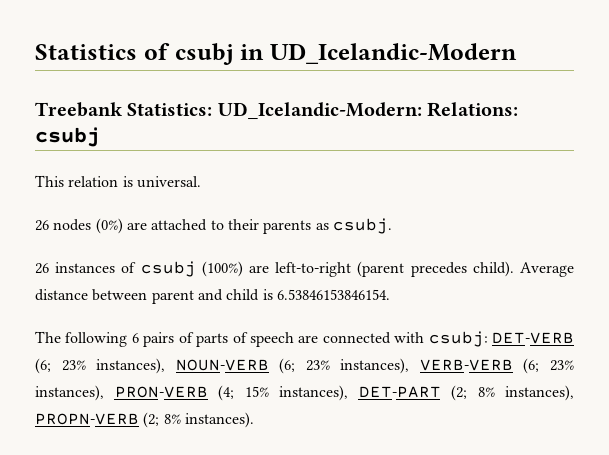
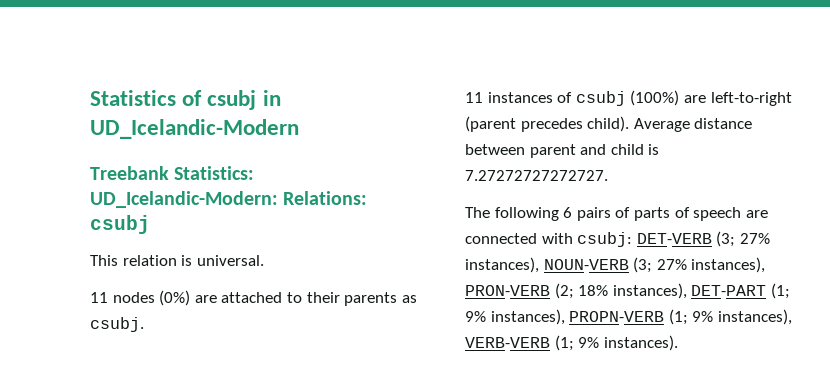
- 26 nodes (0%) are attached to their parents as csubj.
+ 11 nodes (0%) are attached to their parents as csubj.
- 26 instances of csubj (100%) are left-to-right (parent precedes child).
+ 11 instances of csubj (100%) are left-to-right (parent precedes child).
- Average distance between parent and child is 6.53846153846154.
+ Average distance between parent and child is 7.27272727272727.
- The following 6 pairs of parts of speech are connected with csubj: DET-VERB (6; 23% instances), NOUN-VERB (6; 23% instances), VERB-VERB (6; 23% instances), PRON-VERB (4; 15% instances), DET-PART (2; 8% instances), PROPN-VERB (2; 8% instances).
+ The following 6 pairs of parts of speech are connected with csubj: DET-VERB (3; 27% instances), NOUN-VERB (3; 27% instances), PRON-VERB (2; 18% instances), DET-PART (1; 9% instances), PROPN-VERB (1; 9% instances), VERB-VERB (1; 9% instances).

